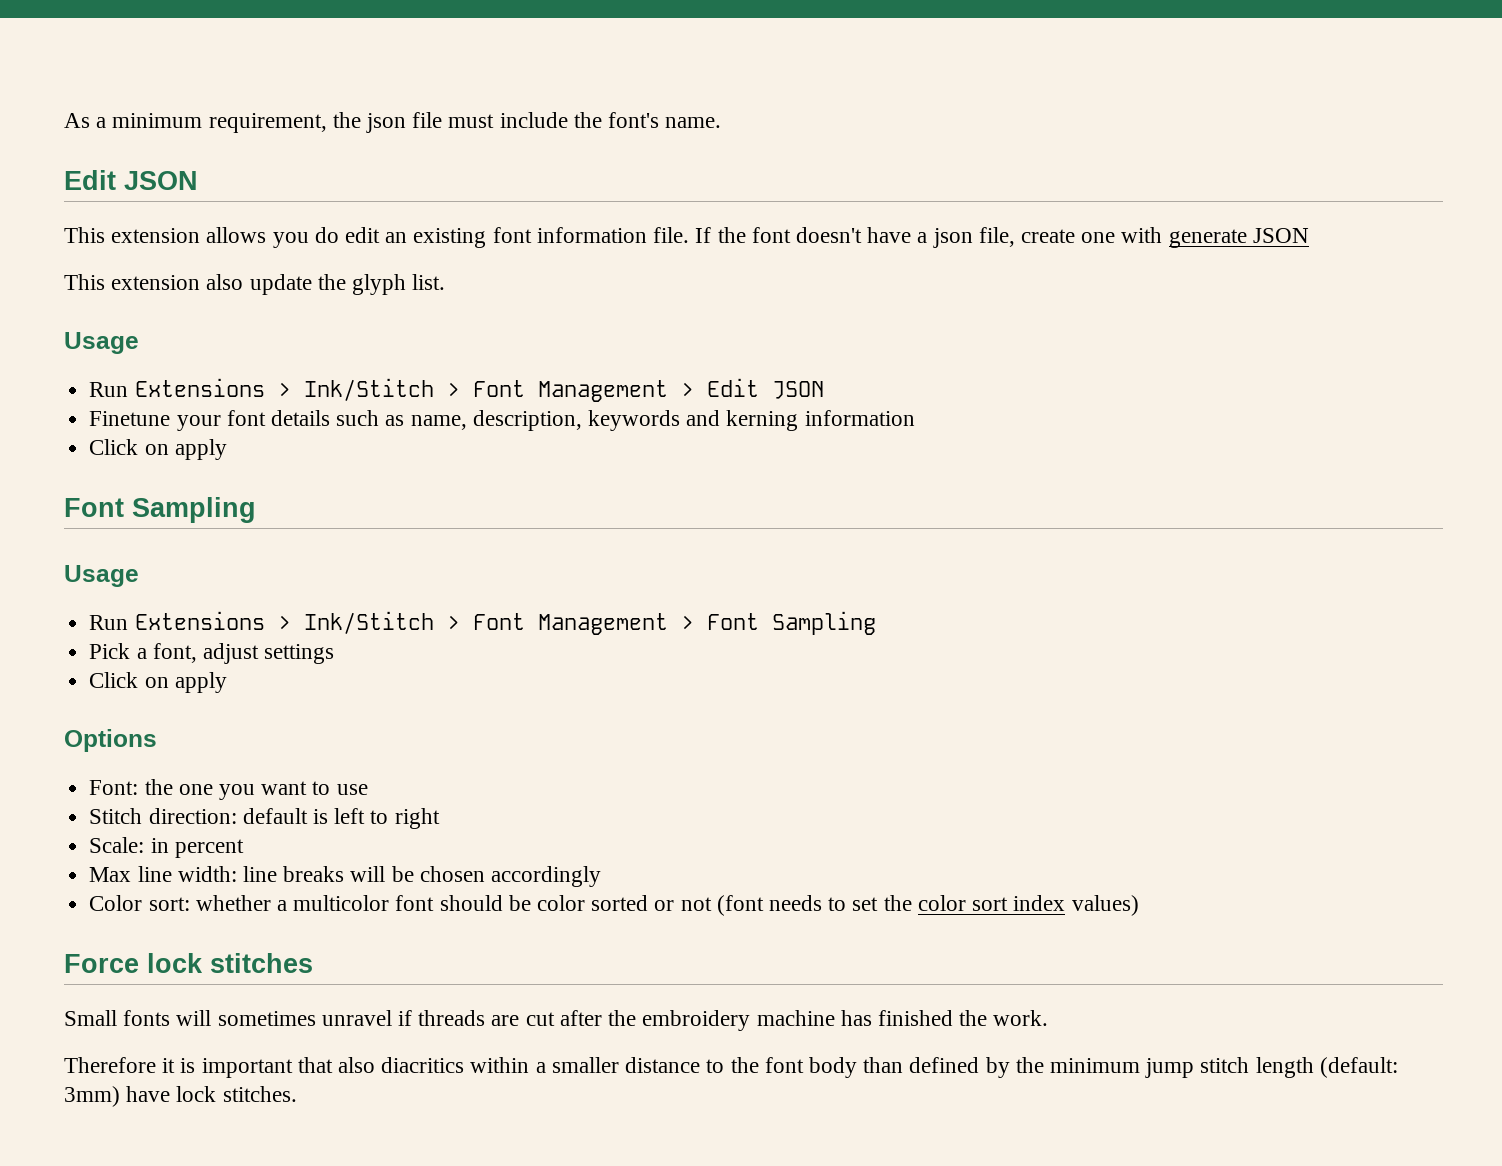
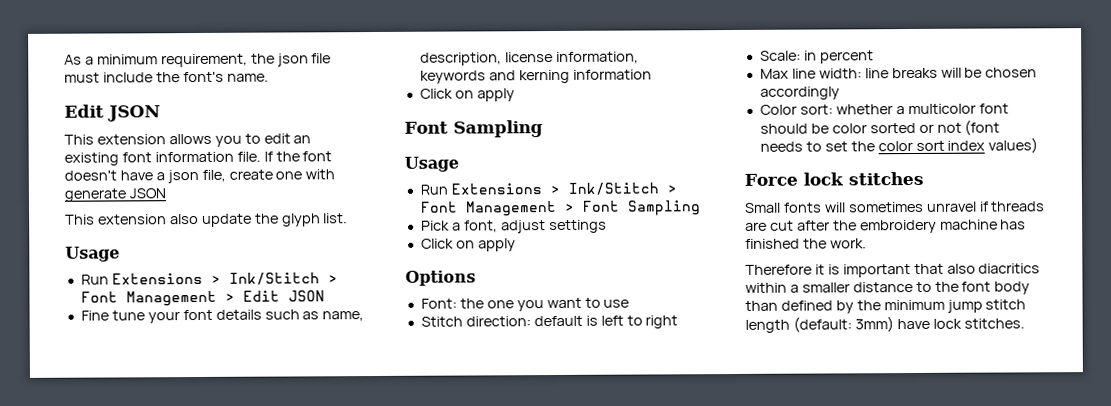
- This extension allows you do edit an existing font information file.
+ This extension allows you to edit an existing font information file.
- Finetune your font details such as name, description, keywords and kerning information
+ Fine tune your font details such as name, description, license information, keywords and kerning information

